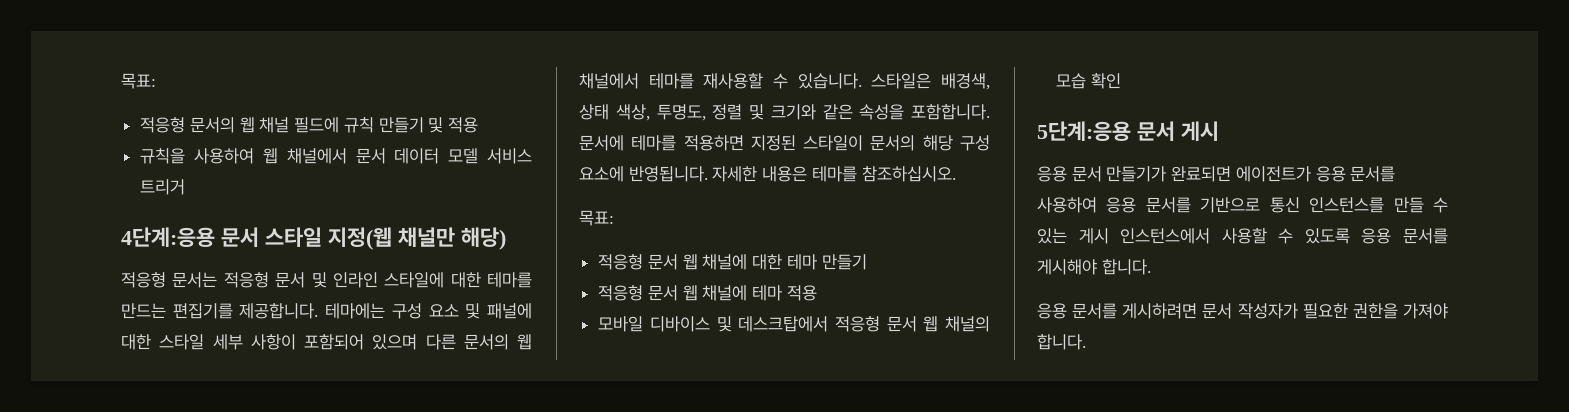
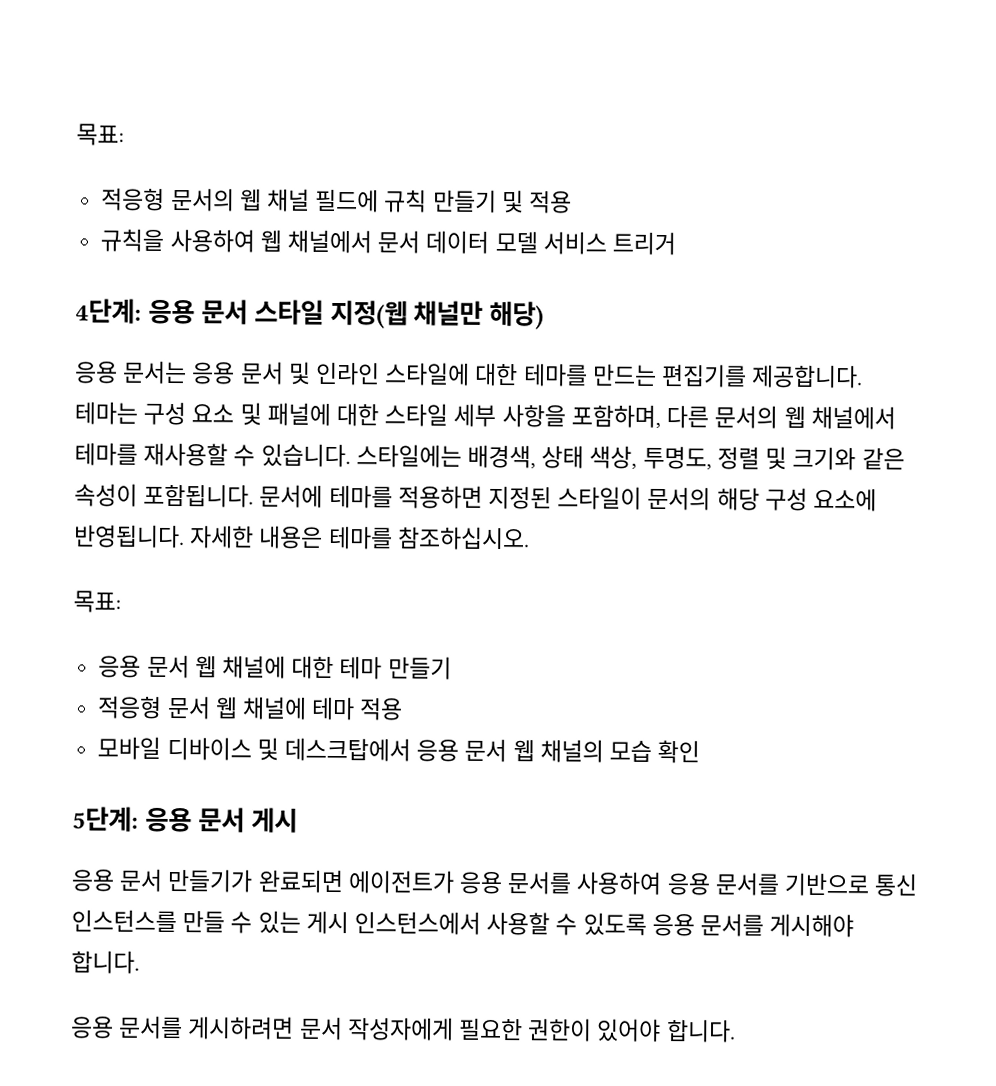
- 4단계:응용 문서 스타일 지정(웹 채널만 해당)
+ 4단계: 응용 문서 스타일 지정(웹 채널만 해당)
- 적응형 문서는 적응형 문서 및 인라인 스타일에 대한 테마를 만드는 편집기를 제공합니다.
+ 응용 문서는 응용 문서 및 인라인 스타일에 대한 테마를 만드는 편집기를 제공합니다.
- 테마에는 구성 요소 및 패널에 대한 스타일 세부 사항이 포함되어 있으며 다른 문서의 웹 채널에서 테마를 재사용할 수 있습니다.
+ 테마는 구성 요소 및 패널에 대한 스타일 세부 사항을 포함하며, 다른 문서의 웹 채널에서 테마를 재사용할 수 있습니다.
- 스타일은 배경색, 상태 색상, 투명도, 정렬 및 크기와 같은 속성을 포함합니다.
+ 스타일에는 배경색, 상태 색상, 투명도, 정렬 및 크기와 같은 속성이 포함됩니다.
- 적응형 문서 웹 채널에 대한 테마 만들기
+ 응용 문서 웹 채널에 대한 테마 만들기
- 모바일 디바이스 및 데스크탑에서 적응형 문서 웹 채널의 모습 확인
+ 모바일 디바이스 및 데스크탑에서 응용 문서 웹 채널의 모습 확인
- 5단계:응용 문서 게시
+ 5단계: 응용 문서 게시
- 응용 문서를 게시하려면 문서 작성자가 필요한 권한을 가져야 합니다.
+ 응용 문서를 게시하려면 문서 작성자에게 필요한 권한이 있어야 합니다.

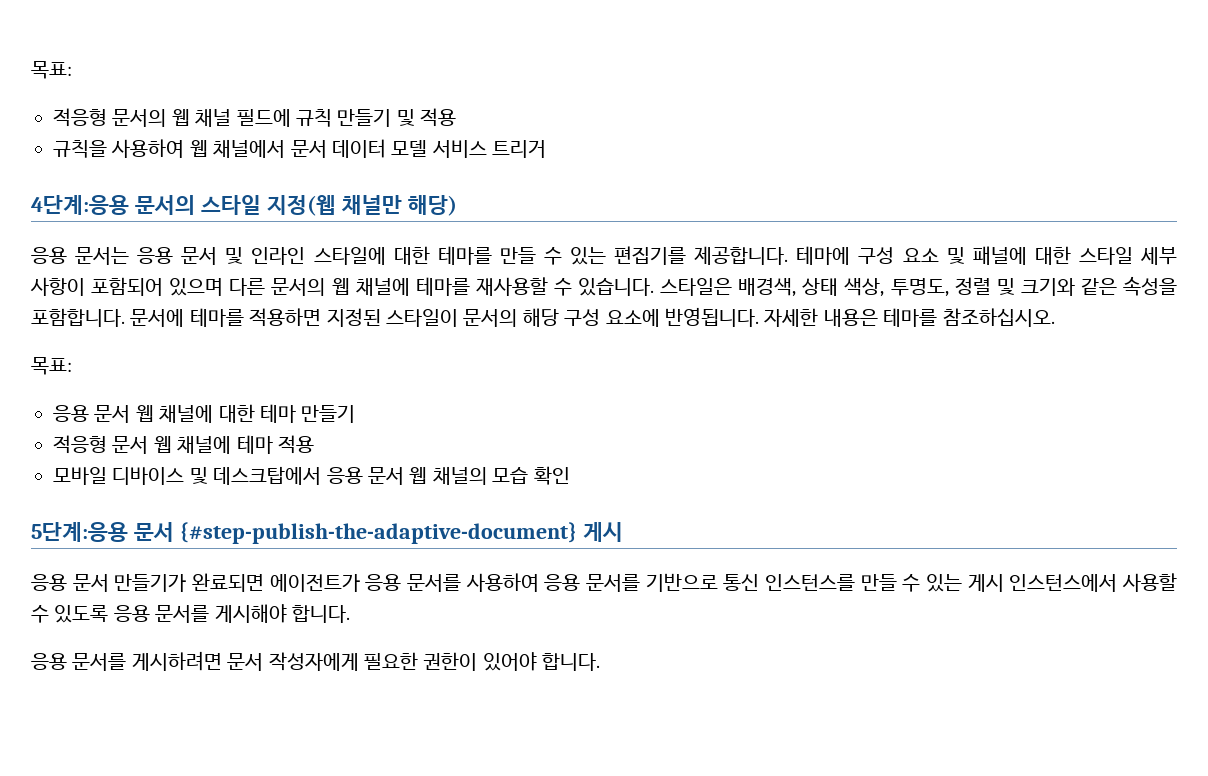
- 4단계: 응용 문서 스타일 지정(웹 채널만 해당)
+ 4단계:응용 문서의 스타일 지정(웹 채널만 해당)
- 응용 문서는 응용 문서 및 인라인 스타일에 대한 테마를 만드는 편집기를 제공합니다.
+ 응용 문서는 응용 문서 및 인라인 스타일에 대한 테마를 만들 수 있는 편집기를 제공합니다.
- 테마는 구성 요소 및 패널에 대한 스타일 세부 사항을 포함하며, 다른 문서의 웹 채널에서 테마를 재사용할 수 있습니다.
+ 테마에 구성 요소 및 패널에 대한 스타일 세부 사항이 포함되어 있으며 다른 문서의 웹 채널에 테마를 재사용할 수 있습니다.
- 스타일에는 배경색, 상태 색상, 투명도, 정렬 및 크기와 같은 속성이 포함됩니다.
+ 스타일은 배경색, 상태 색상, 투명도, 정렬 및 크기와 같은 속성을 포함합니다.
- 5단계: 응용 문서 게시
+ 5단계:응용 문서 {#step-publish-the-adaptive-document} 게시

